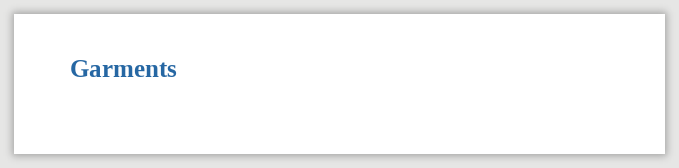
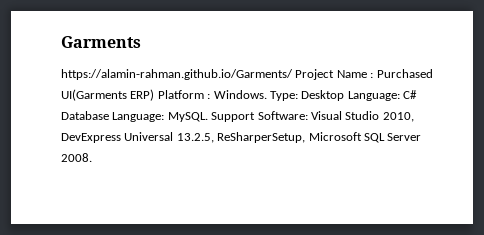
+ https://alamin-rahman.github.io/Garments/ Project Name : Purchased UI(Garments ERP) Platform : Windows. Type: Desktop Language: C# Database Language: MySQL. Support Software: Visual Studio 2010, DevExpress Universal 13.2.5, ReSharperSetup, Microsoft SQL Server 2008.

